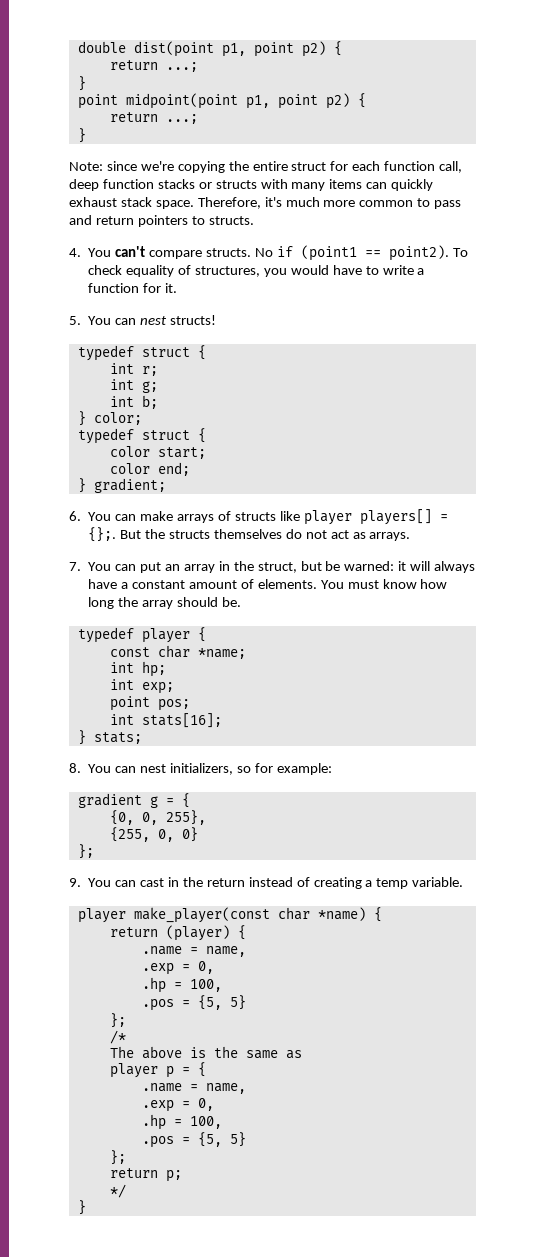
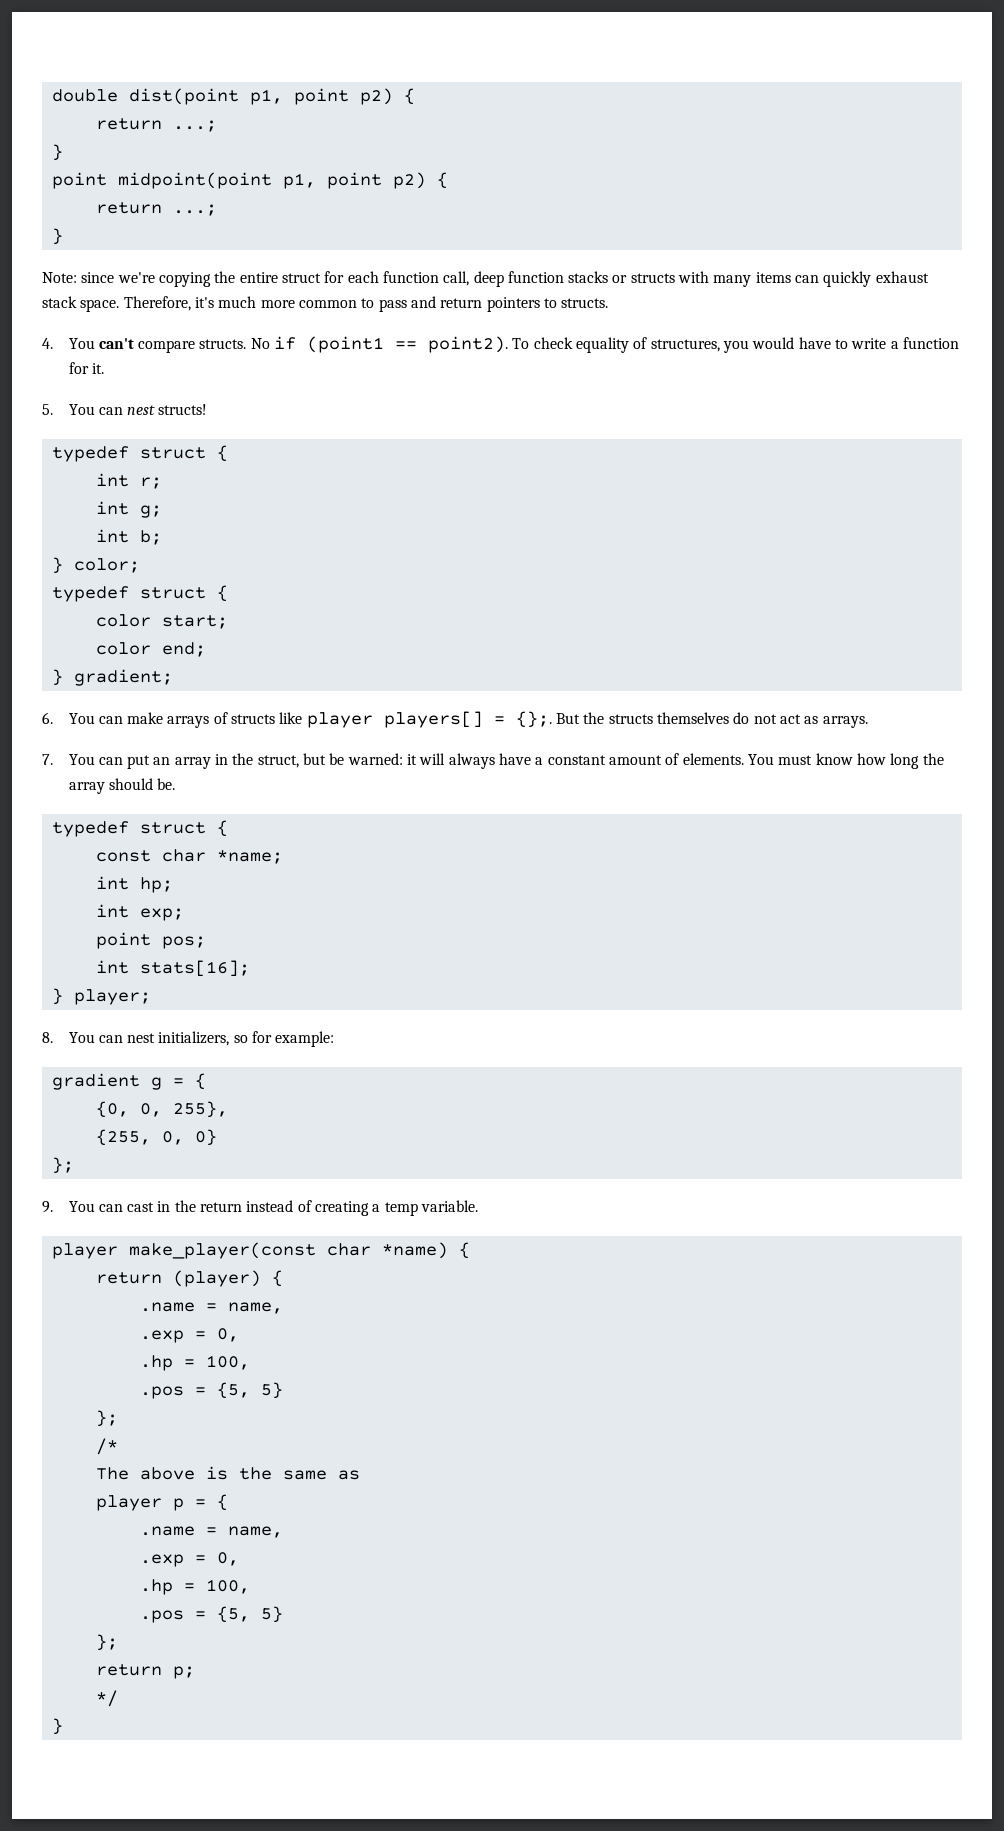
  You must know how long the array should be.
- typedef player {
+ typedef struct {
- } stats;
+ } player;

